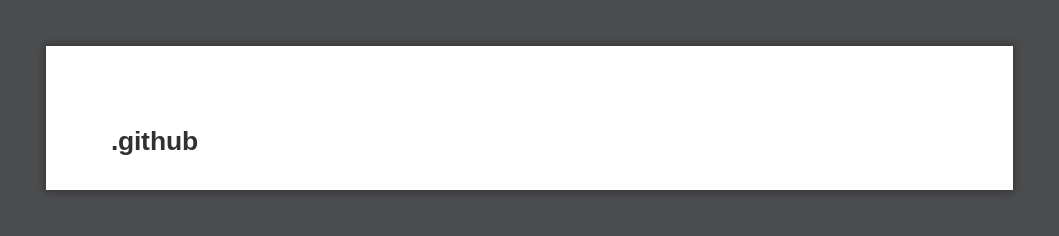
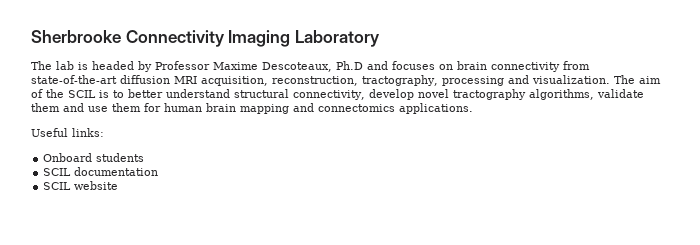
- .github
+ Sherbrooke Connectivity Imaging Laboratory
+ The lab is headed by Professor Maxime Descoteaux, Ph.D and focuses on brain connectivity from state-of-the-art diffusion MRI acquisition, reconstruction, tractography, processing and visualization. The aim of the SCIL is to better understand structural connectivity, develop novel tractography algorithms, validate them and use them for human brain mapping and connectomics applications.
+ Useful links:
+ Onboard students
+ SCIL documentation
+ SCIL website

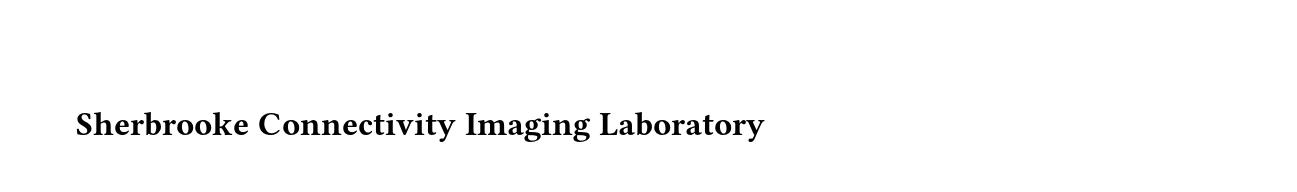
- The lab is headed by Professor Maxime Descoteaux, Ph.D and focuses on brain connectivity from state-of-the-art diffusion MRI acquisition, reconstruction, tractography, processing and visualization. The aim of the SCIL is to better understand structural connectivity, develop novel tractography algorithms, validate them and use them for human brain mapping and connectomics applications.
- Useful links:
- Onboard students
- SCIL documentation
- SCIL website

